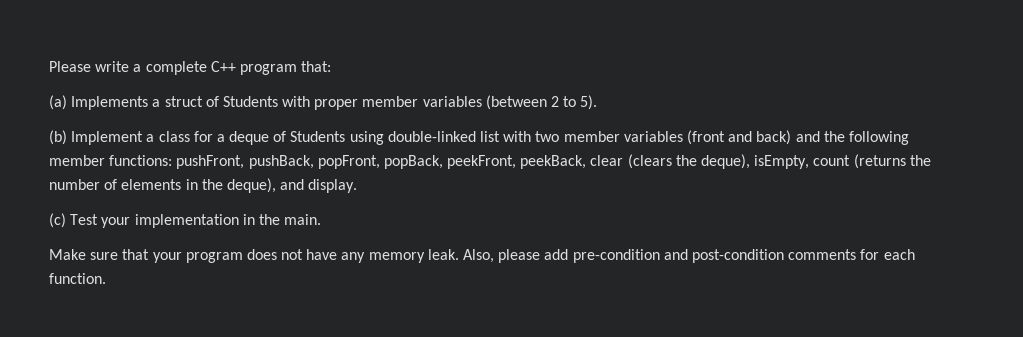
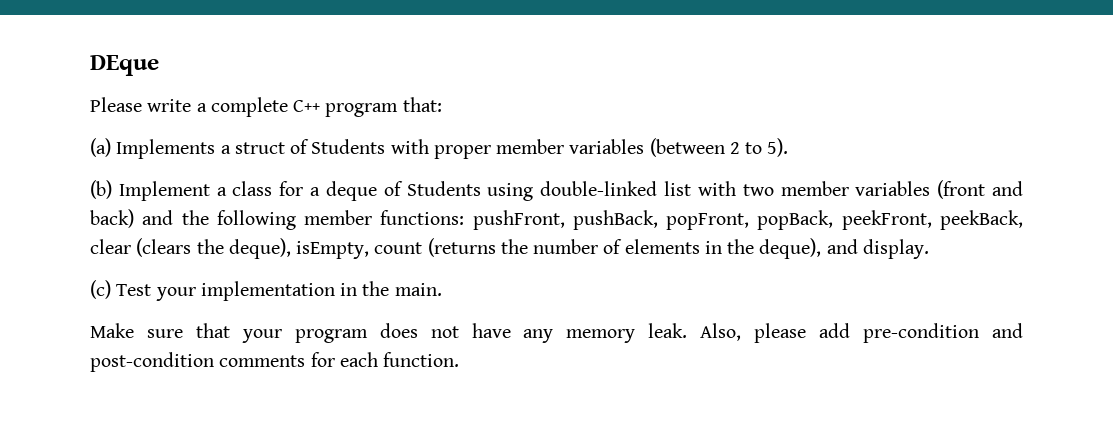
+ DEque

